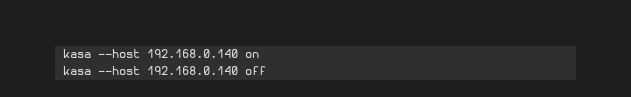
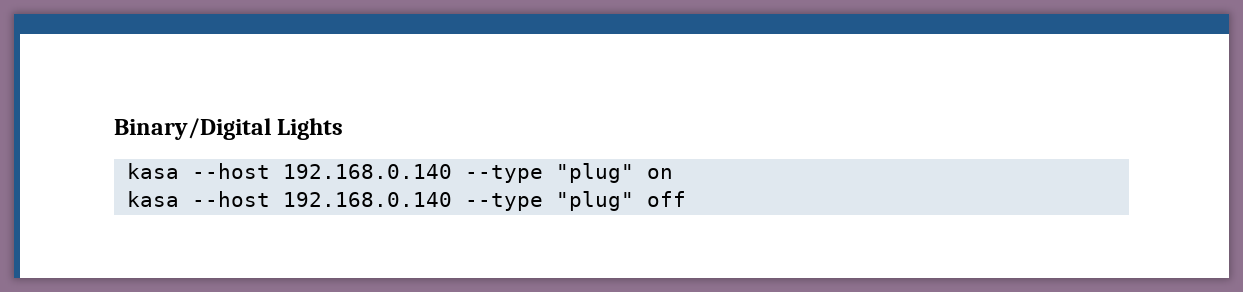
- kasa --host 192.168.0.140 on
+ Binary/Digital Lights
+ kasa --host 192.168.0.140 --type "plug" on
- kasa --host 192.168.0.140 off
+ kasa --host 192.168.0.140 --type "plug" off

